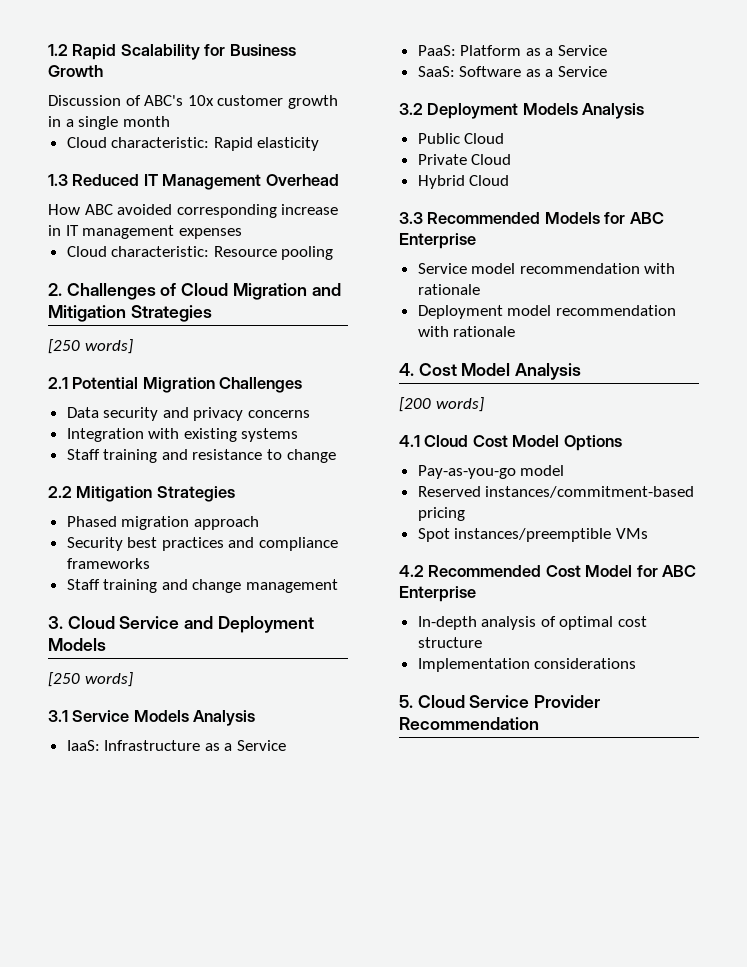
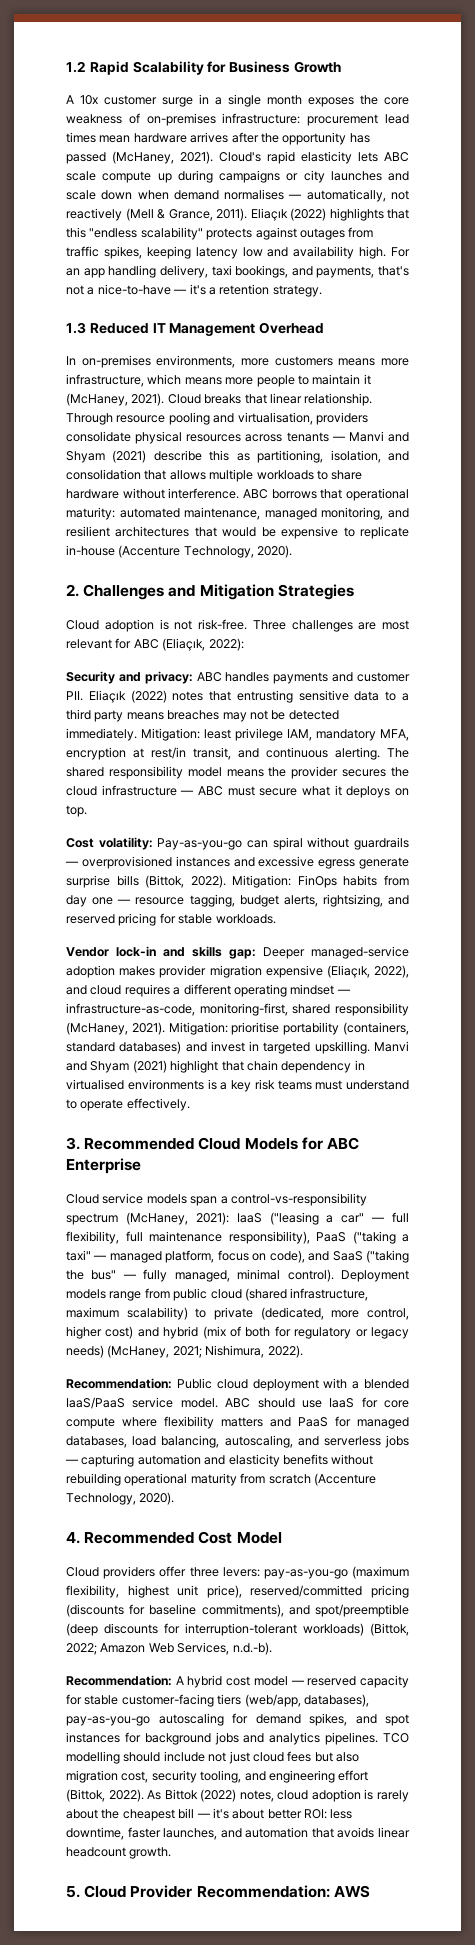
- Discussion of ABC's 10x customer growth in a single month
- Cloud characteristic: Rapid elasticity
+ A 10x customer surge in a single month exposes the core weakness of on-premises infrastructure: procurement lead times mean hardware arrives after the opportunity has passed (McHaney, 2021). Cloud's rapid elasticity lets ABC scale compute up during campaigns or city launches and scale down when demand normalises — automatically, not reactively (Mell & Grance, 2011). Eliaçık (2022) highlights that this "endless scalability" protects against outages from traffic spikes, keeping latency low and availability high. For an app handling delivery, taxi bookings, and payments, that's not a nice-to-have — it's a retention strategy.
- How ABC avoided corresponding increase in IT management expenses
- Cloud characteristic: Resource pooling
+ In on-premises environments, more customers means more infrastructure, which means more people to maintain it (McHaney, 2021). Cloud breaks that linear relationship. Through resource pooling and virtualisation, providers consolidate physical resources across tenants — Manvi and Shyam (2021) describe this as partitioning, isolation, and consolidation that allows multiple workloads to share hardware without interference. ABC borrows that operational maturity: automated maintenance, managed monitoring, and resilient architectures that would be expensive to replicate in-house (Accenture Technology, 2020).
- 2. Challenges of Cloud Migration and Mitigation Strategies
- [250 words]
- 2.1 Potential Migration Challenges
- Data security and privacy concerns
- Integration with existing systems
- Staff training and resistance to change
- 2.2 Mitigation Strategies
- Phased migration approach
- Security best practices and compliance frameworks
- Staff training and change management
- 3. Cloud Service and Deployment Models
- [250 words]
- 3.1 Service Models Analysis
- IaaS: Infrastructure as a Service
- PaaS: Platform as a Service
- SaaS: Software as a Service
- 3.2 Deployment Models Analysis
- Public Cloud
- Private Cloud
- Hybrid Cloud
- 3.3 Recommended Models for ABC Enterprise
- Service model recommendation with rationale
- Deployment model recommendation with rationale
- 4. Cost Model Analysis
- [200 words]
- 4.1 Cloud Cost Model Options
- Pay-as-you-go model
- Reserved instances/commitment-based pricing
- Spot instances/preemptible VMs
- 4.2 Recommended Cost Model for ABC Enterprise
- In-depth analysis of optimal cost structure
- Implementation considerations
+ 2. Challenges and Mitigation Strategies
+ Cloud adoption is not risk-free. Three challenges are most relevant for ABC (Eliaçık, 2022):
+ Security and privacy: ABC handles payments and customer PII. Eliaçık (2022) notes that entrusting sensitive data to a third party means breaches may not be detected immediately. Mitigation: least privilege IAM, mandatory MFA, encryption at rest/in transit, and continuous alerting. The shared responsibility model means the provider secures the cloud infrastructure — ABC must secure what it deploys on top.
+ Cost volatility: Pay-as-you-go can spiral without guardrails — overprovisioned instances and excessive egress generate surprise bills (Bittok, 2022). Mitigation: FinOps habits from day one — resource tagging, budget alerts, rightsizing, and reserved pricing for stable workloads.
+ Vendor lock-in and skills gap: Deeper managed-service adoption makes provider migration expensive (Eliaçık, 2022), and cloud requires a different operating mindset — infrastructure-as-code, monitoring-first, shared responsibility (McHaney, 2021). Mitigation: prioritise portability (containers, standard databases) and invest in targeted upskilling. Manvi and Shyam (2021) highlight that chain dependency in virtualised environments is a key risk teams must understand to operate effectively.
+ 3. Recommended Cloud Models for ABC Enterprise
+ Cloud service models span a control-vs-responsibility spectrum (McHaney, 2021): IaaS ("leasing a car" — full flexibility, full maintenance responsibility), PaaS ("taking a taxi" — managed platform, focus on code), and SaaS ("taking the bus" — fully managed, minimal control). Deployment models range from public cloud (shared infrastructure, maximum scalability) to private (dedicated, more control, higher cost) and hybrid (mix of both for regulatory or legacy needs) (McHaney, 2021; Nishimura, 2022).
+ Recommendation: Public cloud deployment with a blended IaaS/PaaS service model. ABC should use IaaS for core compute where flexibility matters and PaaS for managed databases, load balancing, autoscaling, and serverless jobs — capturing automation and elasticity benefits without rebuilding operational maturity from scratch (Accenture Technology, 2020).
+ 4. Recommended Cost Model
+ Cloud providers offer three levers: pay-as-you-go (maximum flexibility, highest unit price), reserved/committed pricing (discounts for baseline commitments), and spot/preemptible (deep discounts for interruption-tolerant workloads) (Bittok, 2022; Amazon Web Services, n.d.-b).
+ Recommendation: A hybrid cost model — reserved capacity for stable customer-facing tiers (web/app, databases), pay-as-you-go autoscaling for demand spikes, and spot instances for background jobs and analytics pipelines. TCO modelling should include not just cloud fees but also migration cost, security tooling, and engineering effort (Bittok, 2022). As Bittok (2022) notes, cloud adoption is rarely about the cheapest bill — it's about better ROI: less downtime, faster launches, and automation that avoids linear headcount growth.
- 5. Cloud Service Provider Recommendation
+ 5. Cloud Provider Recommendation: AWS

